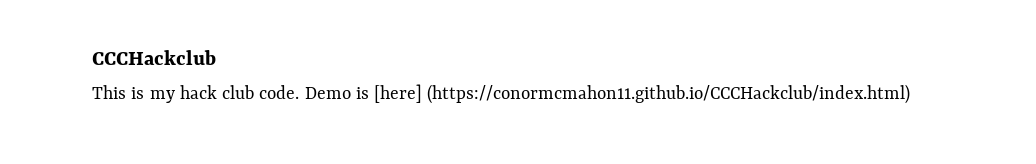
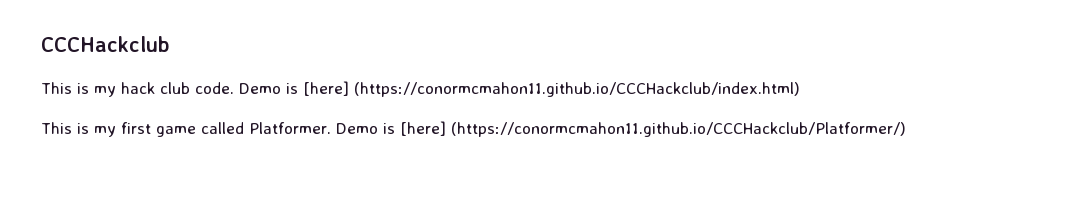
+ This is my first game called Platformer. Demo is [here] (https://conormcmahon11.github.io/CCCHackclub/Platformer/)

